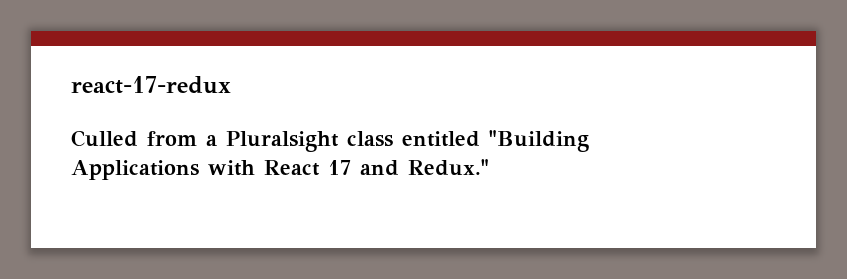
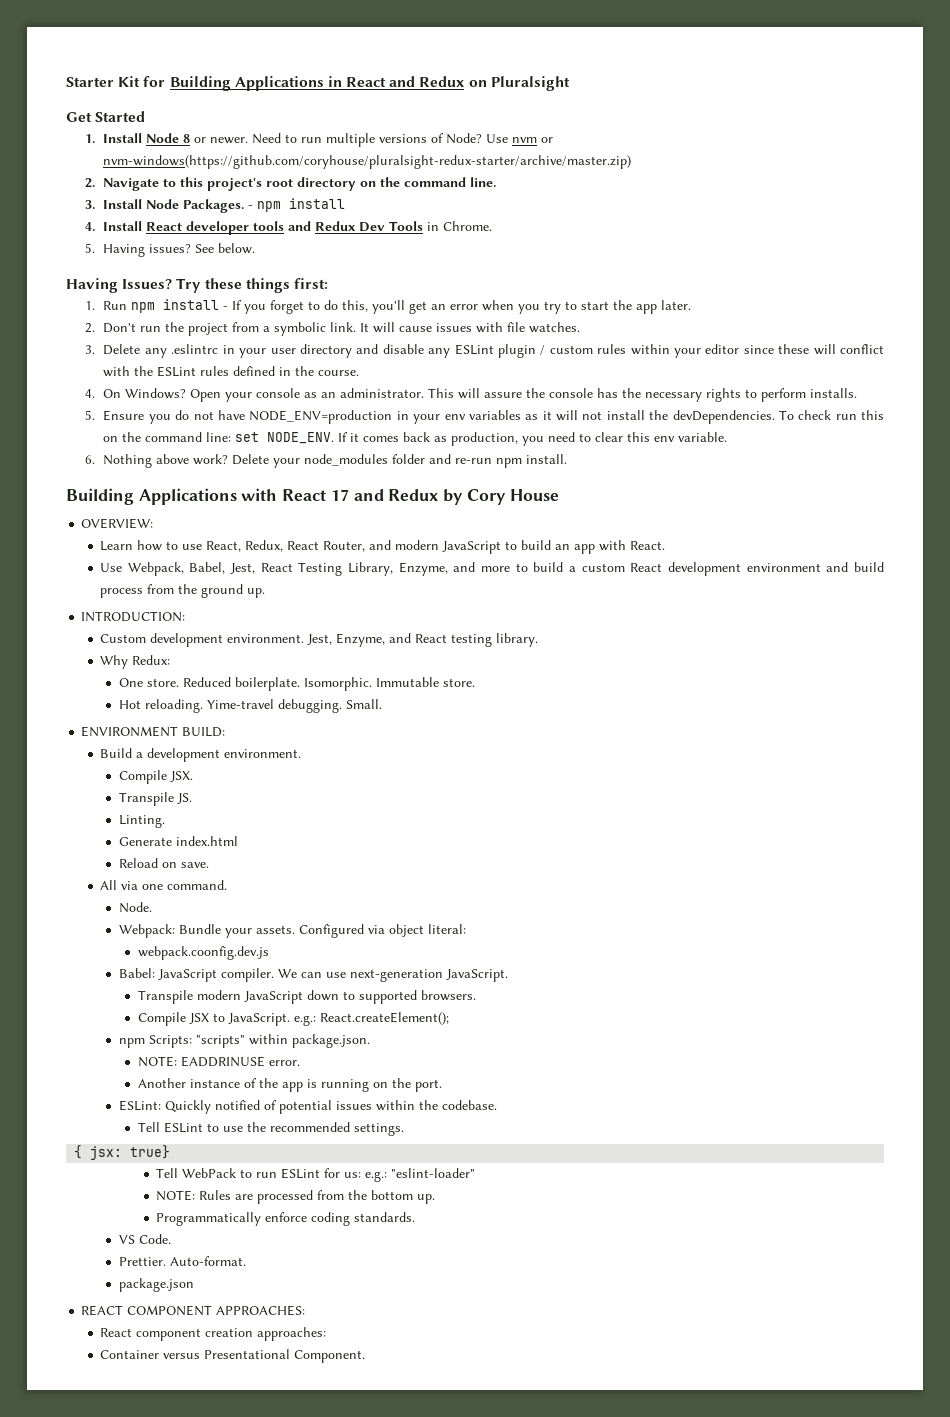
- react-17-redux
- Culled from a Pluralsight class entitled "Building Applications with React 17 and Redux."
+ Starter Kit for Building Applications in React and Redux on Pluralsight
+ Get Started
+ 1. Install Node 8 or newer. Need to run multiple versions of Node? Use nvm or nvm-windows(https://github.com/coryhouse/pluralsight-redux-starter/archive/master.zip)
+ 2. Navigate to this project's root directory on the command line.
+ 3. Install Node Packages. - npm install
+ 4. Install React developer tools and Redux Dev Tools in Chrome.
+ 5. Having issues? See below.
+ Having Issues? Try these things first:
+ 1. Run npm install - If you forget to do this, you'll get an error when you try to start the app later.
+ 2. Don't run the project from a symbolic link. It will cause issues with file watches.
+ 3. Delete any .eslintrc in your user directory and disable any ESLint plugin / custom rules within your editor since these will conflict with the ESLint rules defined in the course.
+ 4. On Windows? Open your console as an administrator. This will assure the console has the necessary rights to perform installs.
+ 5. Ensure you do not have NODE_ENV=production in your env variables as it will not install the devDependencies. To check run this on the command line: set NODE_ENV. If it comes back as production, you need to clear this env variable.
+ 6. Nothing above work? Delete your node_modules folder and re-run npm install.
+ Building Applications with React 17 and Redux by Cory House
+ OVERVIEW:
+ Learn how to use React, Redux, React Router, and modern JavaScript to build an app with React.
+ Use Webpack, Babel, Jest, React Testing Library, Enzyme, and more to build a custom React development environment and build process from the ground up.
+ INTRODUCTION:
+ Custom development environment. Jest, Enzyme, and React testing library.
+ Why Redux:
+ One store. Reduced boilerplate. Isomorphic. Immutable store.
+ Hot reloading. Yime-travel debugging. Small.
+ ENVIRONMENT BUILD:
+ Build a development environment.
+ Compile JSX.
+ Transpile JS.
+ Linting.
+ Generate index.html
+ Reload on save.
+ All via one command.
+ Node.
+ Webpack: Bundle your assets. Configured via object literal:
+ webpack.coonfig.dev.js
+ Babel: JavaScript compiler. We can use next-generation JavaScript.
+ Transpile modern JavaScript down to supported browsers.
+ Compile JSX to JavaScript. e.g.: React.createElement();
+ npm Scripts: "scripts" within package.json.
+ NOTE: EADDRINUSE error.
+ Another instance of the app is running on the port.
+ ESLint: Quickly notified of potential issues within the codebase.
+ Tell ESLint to use the recommended settings.
+ { jsx: true}
+ Tell WebPack to run ESLint for us: e.g.: "eslint-loader"
+ NOTE: Rules are processed from the bottom up.
+ Programmatically enforce coding standards.
+ VS Code.
+ Prettier. Auto-format.
+ package.json
+ REACT COMPONENT APPROACHES:
+ React component creation approaches:
+ Container versus Presentational Component.

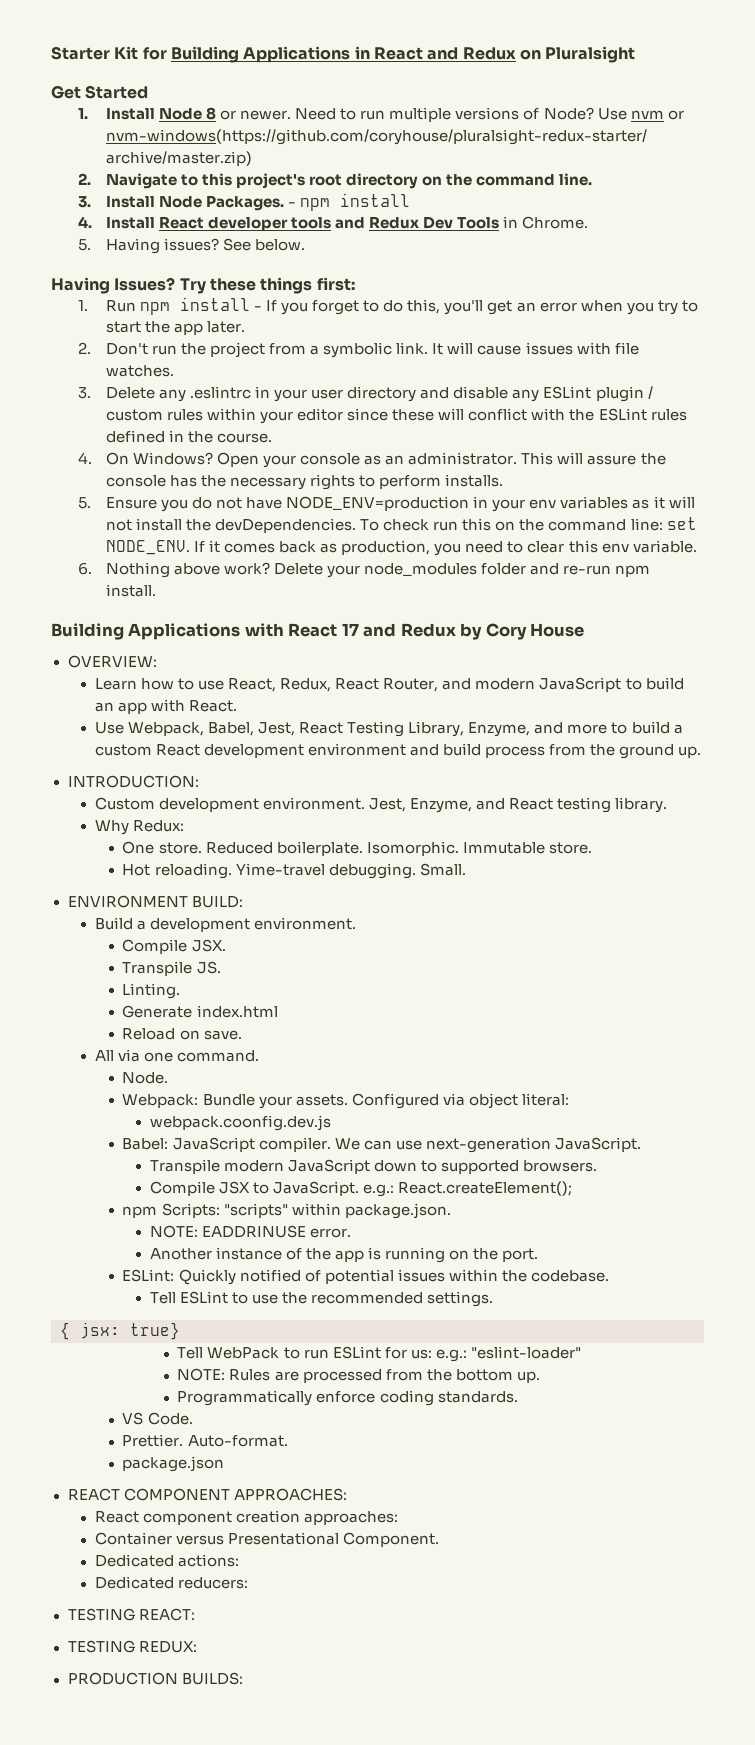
+ Dedicated actions:
+ Dedicated reducers:
+ TESTING REACT:
+ TESTING REDUX:
+ PRODUCTION BUILDS:

